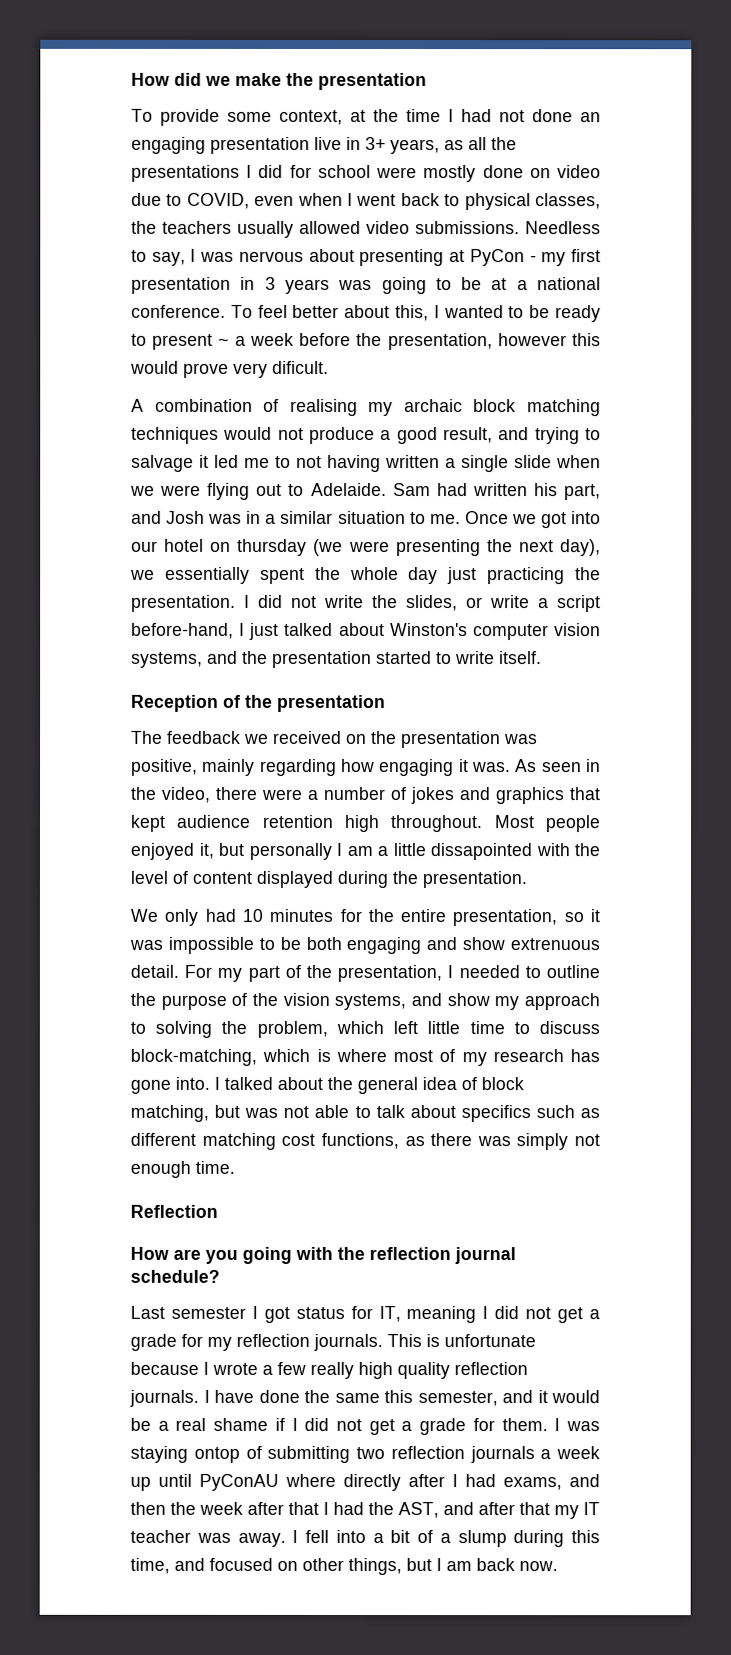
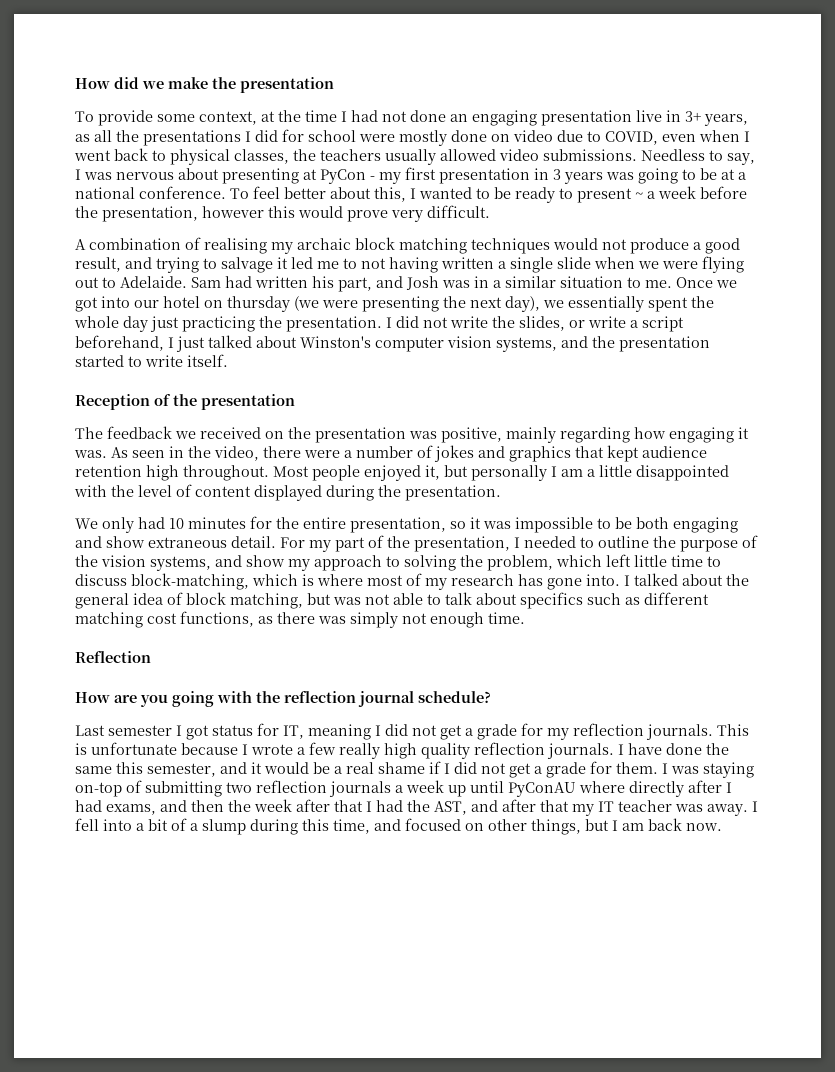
- To feel better about this, I wanted to be ready to present ~ a week before the presentation, however this would prove very dificult.
+ To feel better about this, I wanted to be ready to present ~ a week before the presentation, however this would prove very difficult.
- I did not write the slides, or write a script before-hand, I just talked about Winston's computer vision systems, and the presentation started to write itself.
+ I did not write the slides, or write a script beforehand, I just talked about Winston's computer vision systems, and the presentation started to write itself.
- Most people enjoyed it, but personally I am a little dissapointed with the level of content displayed during the presentation.
+ Most people enjoyed it, but personally I am a little disappointed with the level of content displayed during the presentation.
- We only had 10 minutes for the entire presentation, so it was impossible to be both engaging and show extrenuous detail.
+ We only had 10 minutes for the entire presentation, so it was impossible to be both engaging and show extraneous detail.
- I was staying ontop of submitting two reflection journals a week up until PyConAU where directly after I had exams, and then the week after that I had the AST, and after that my IT teacher was away.
+ I was staying on-top of submitting two reflection journals a week up until PyConAU where directly after I had exams, and then the week after that I had the AST, and after that my IT teacher was away.

